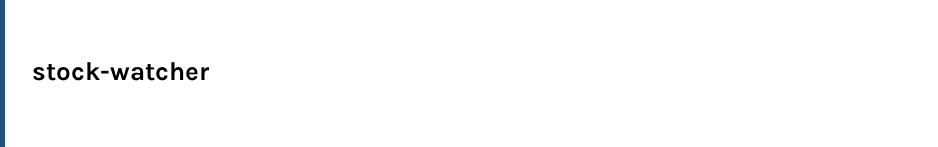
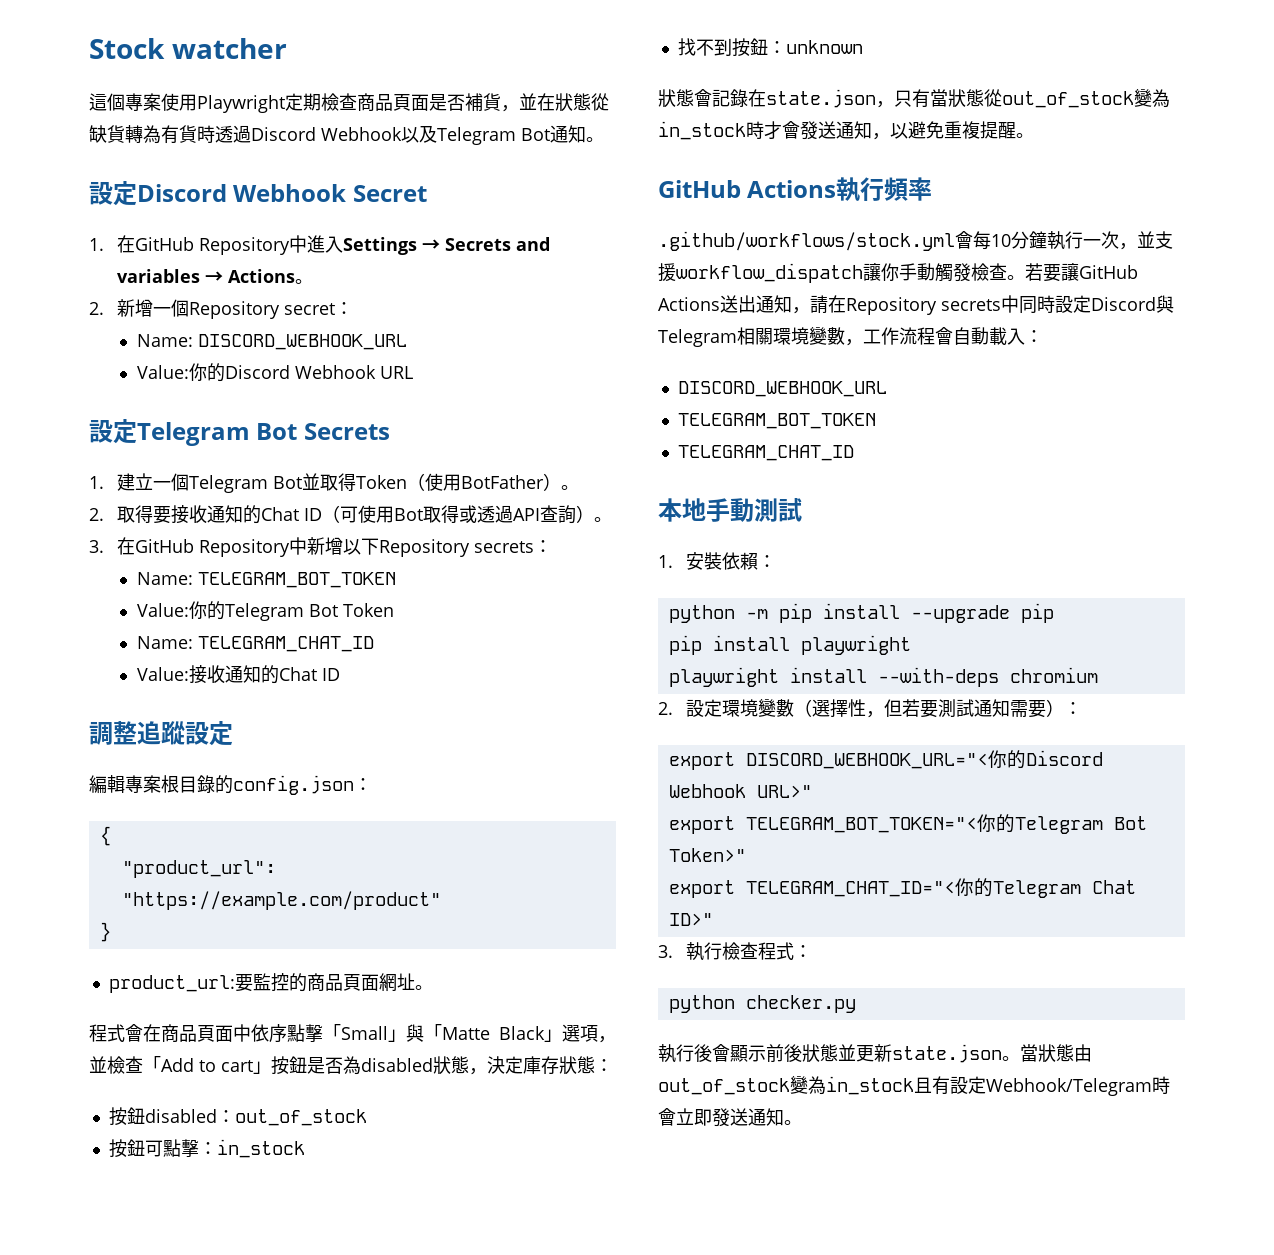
- stock-watcher
+ Stock watcher
+ 這個專案使用Playwright定期檢查商品頁面是否補貨，並在狀態從缺貨轉為有貨時透過Discord Webhook以及Telegram Bot通知。
+ 設定Discord Webhook Secret
+ 1.在GitHub Repository中進入Settings → Secrets and variables → Actions。
+ 2.新增一個Repository secret：
+ Name: DISCORD_WEBHOOK_URL
+ Value:你的Discord Webhook URL
+ 設定Telegram Bot Secrets
+ 1.建立一個Telegram Bot並取得Token（使用BotFather）。
+ 2.取得要接收通知的Chat ID（可使用Bot取得或透過API查詢）。
+ 3.在GitHub Repository中新增以下Repository secrets：
+ Name: TELEGRAM_BOT_TOKEN
+ Value:你的Telegram Bot Token
+ Name: TELEGRAM_CHAT_ID
+ Value:接收通知的Chat ID
+ 調整追蹤設定
+ 編輯專案根目錄的config.json：
+ {
+ "product_url": "https://example.com/product"
+ }
+ product_url:要監控的商品頁面網址。
+ 程式會在商品頁面中依序點擊「Small」與「Matte Black」選項，並檢查「Add to cart」按鈕是否為disabled狀態，決定庫存狀態：
+ 按鈕disabled：out_of_stock
+ 按鈕可點擊：in_stock
+ 找不到按鈕：unknown
+ 狀態會記錄在state.json，只有當狀態從out_of_stock變為in_stock時才會發送通知，以避免重複提醒。
+ GitHub Actions執行頻率
+ .github/workflows/stock.yml會每10分鐘執行一次，並支援workflow_dispatch讓你手動觸發檢查。若要讓GitHub Actions送出通知，請在Repository secrets中同時設定Discord與Telegram相關環境變數，工作流程會自動載入：
+ DISCORD_WEBHOOK_URL
+ TELEGRAM_BOT_TOKEN
+ TELEGRAM_CHAT_ID
+ 本地手動測試
+ 1.安裝依賴：
+ python -m pip install --upgrade pip
+ pip install playwright
+ playwright install --with-deps chromium
+ 2.設定環境變數（選擇性，但若要測試通知需要）：
+ export DISCORD_WEBHOOK_URL="<你的Discord Webhook URL>"
+ export TELEGRAM_BOT_TOKEN="<你的Telegram Bot Token>"
+ export TELEGRAM_CHAT_ID="<你的Telegram Chat ID>"
+ 3.執行檢查程式：
+ python checker.py
+ 執行後會顯示前後狀態並更新state.json。當狀態由out_of_stock變為in_stock且有設定Webhook/Telegram時會立即發送通知。

